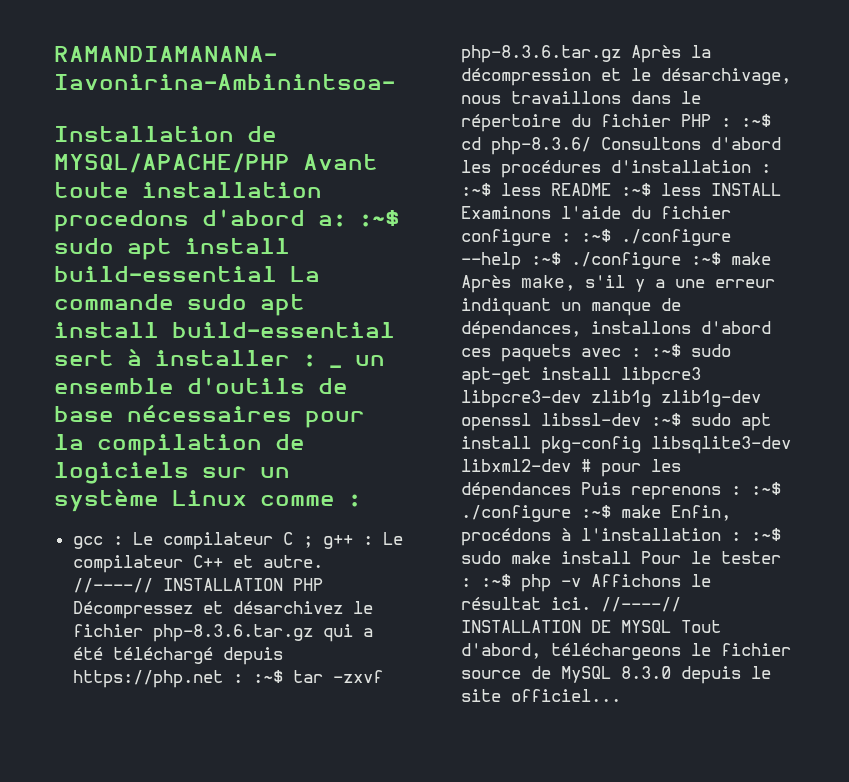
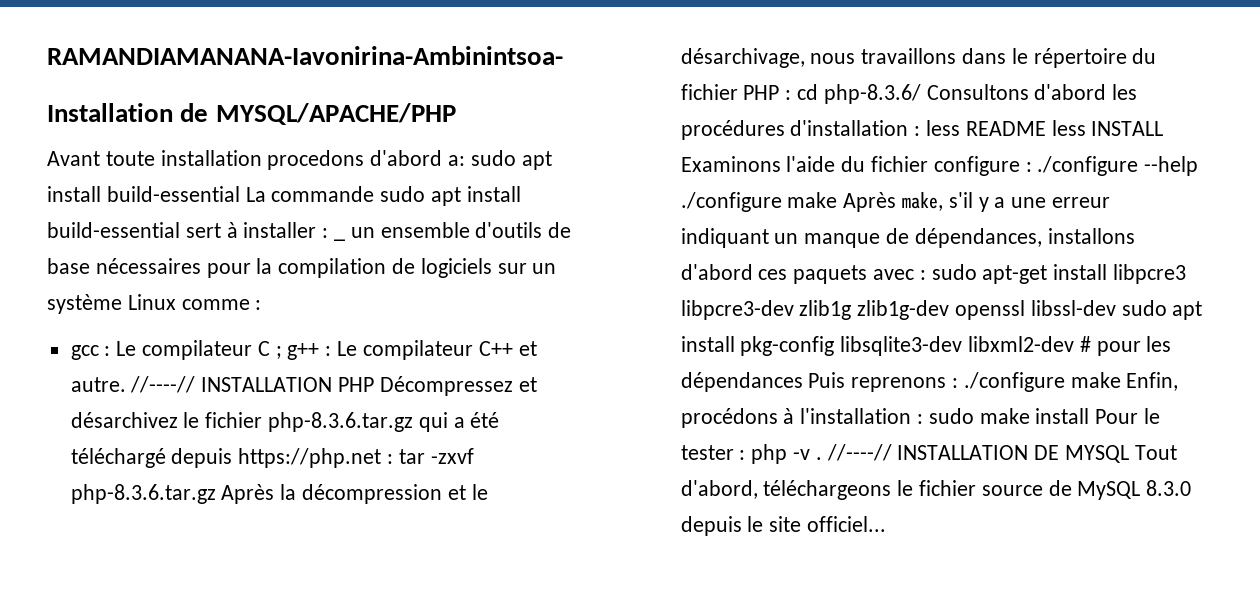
- Installation de MYSQL/APACHE/PHP Avant toute installation procedons d'abord a: :~$ sudo apt install build-essential La commande sudo apt install build-essential sert à installer : _ un ensemble d'outils de base nécessaires pour la compilation de logiciels sur un système Linux comme :
+ Installation de MYSQL/APACHE/PHP
+ Avant toute installation procedons d'abord a: sudo apt install build-essential La commande sudo apt install build-essential sert à installer : _ un ensemble d'outils de base nécessaires pour la compilation de logiciels sur un système Linux comme :
- :~$ tar -zxvf php-8.3.6.tar.gz Après la décompression et le désarchivage, nous travaillons dans le répertoire du fichier PHP :
+ tar -zxvf php-8.3.6.tar.gz Après la décompression et le désarchivage, nous travaillons dans le répertoire du fichier PHP :
- :~$ cd php-8.3.6/ Consultons d'abord les procédures d'installation :
+ cd php-8.3.6/ Consultons d'abord les procédures d'installation :
- :~$ less README :~$ less INSTALL Examinons l'aide du fichier configure :
+ less README less INSTALL Examinons l'aide du fichier configure :
- :~$ ./configure --help :~$ ./configure :~$ make Après make, s'il y a une erreur indiquant un manque de dépendances, installons d'abord ces paquets avec :
+ ./configure --help ./configure make Après make, s'il y a une erreur indiquant un manque de dépendances, installons d'abord ces paquets avec :
- :~$ sudo apt-get install libpcre3 libpcre3-dev zlib1g zlib1g-dev openssl libssl-dev :~$ sudo apt install pkg-config libsqlite3-dev libxml2-dev # pour les dépendances Puis reprenons :
+ sudo apt-get install libpcre3 libpcre3-dev zlib1g zlib1g-dev openssl libssl-dev sudo apt install pkg-config libsqlite3-dev libxml2-dev # pour les dépendances Puis reprenons :
- :~$ ./configure :~$ make Enfin, procédons à l'installation :
+ ./configure make Enfin, procédons à l'installation :
- :~$ sudo make install Pour le tester :
+ sudo make install Pour le tester :
- :~$ php -v Affichons le résultat ici.
+ php -v .

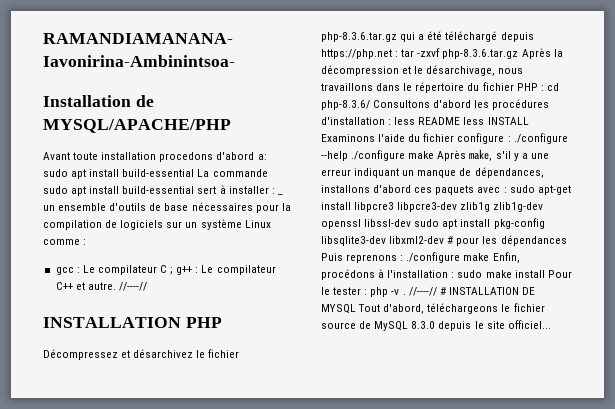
- Le compilateur C++ et autre. //----// INSTALLATION PHP Décompressez et désarchivez le fichier php-8.3.6.tar.gz qui a été téléchargé depuis https://php.net :
+ Le compilateur C++ et autre. //----//
+ INSTALLATION PHP
+ Décompressez et désarchivez le fichier php-8.3.6.tar.gz qui a été téléchargé depuis https://php.net :
- //----// INSTALLATION DE MYSQL Tout d'abord, téléchargeons le fichier source de MySQL 8.3.0 depuis le site officiel...
+ //----// # INSTALLATION DE MYSQL Tout d'abord, téléchargeons le fichier source de MySQL 8.3.0 depuis le site officiel...

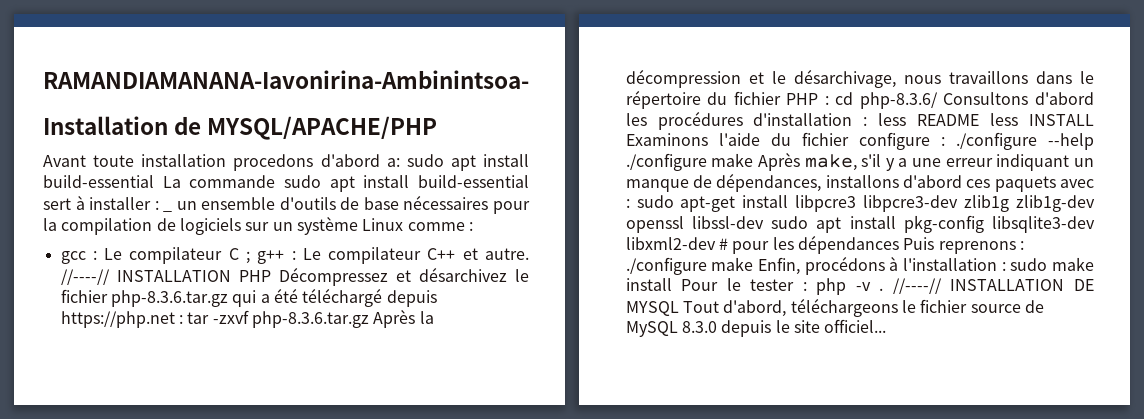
- Le compilateur C++ et autre. //----//
- INSTALLATION PHP
- Décompressez et désarchivez le fichier php-8.3.6.tar.gz qui a été téléchargé depuis https://php.net :
+ Le compilateur C++ et autre. //----// INSTALLATION PHP Décompressez et désarchivez le fichier php-8.3.6.tar.gz qui a été téléchargé depuis https://php.net :
- //----// # INSTALLATION DE MYSQL Tout d'abord, téléchargeons le fichier source de MySQL 8.3.0 depuis le site officiel...
+ //----// INSTALLATION DE MYSQL Tout d'abord, téléchargeons le fichier source de MySQL 8.3.0 depuis le site officiel...

